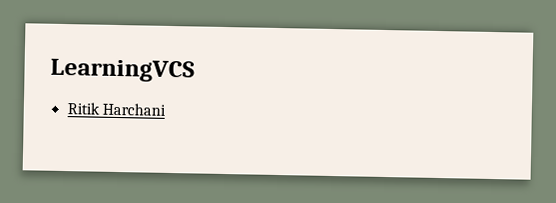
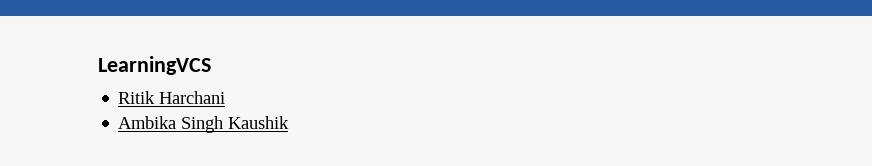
+ Ambika Singh Kaushik

